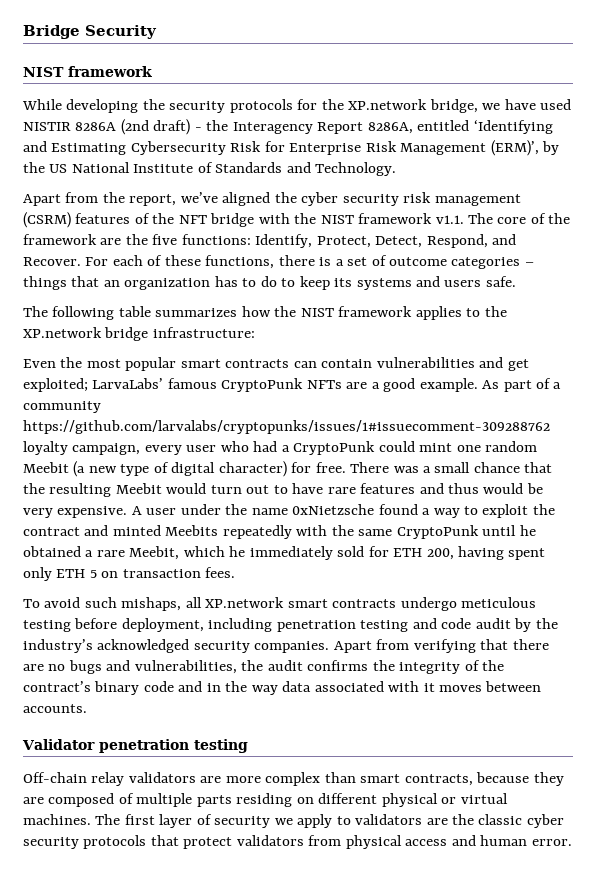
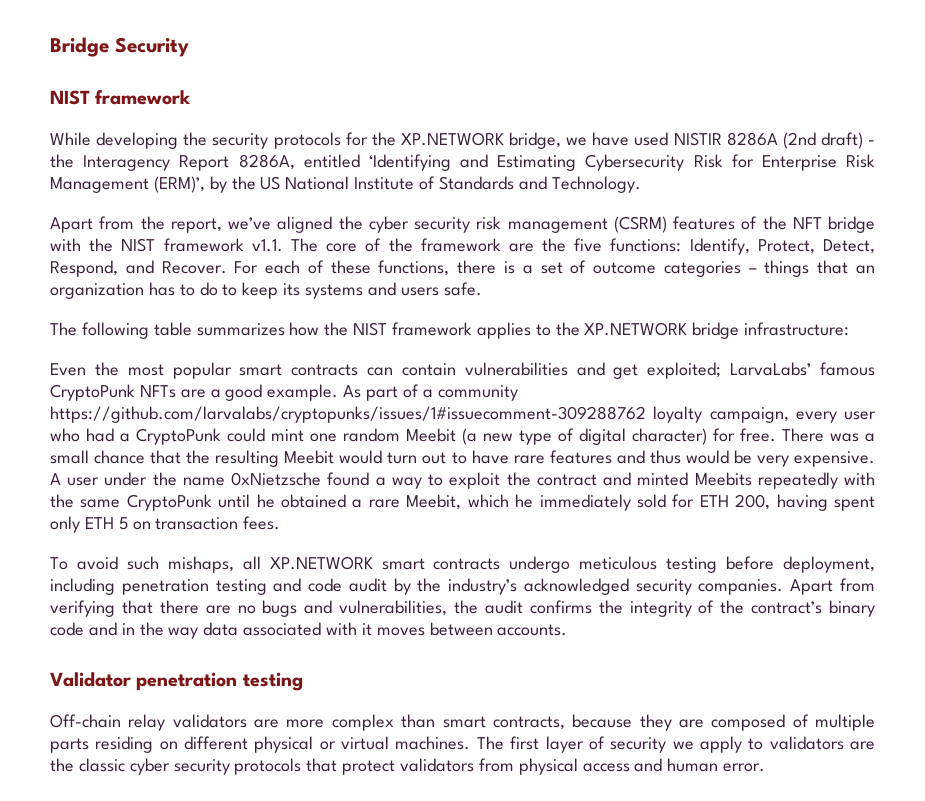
- While developing the security protocols for the XP.network bridge, we have used NISTIR 8286A (2nd draft) - the Interagency Report 8286A, entitled ‘Identifying and Estimating Cybersecurity Risk for Enterprise Risk Management (ERM)’, by the US National Institute of Standards and Technology.
+ While developing the security protocols for the XP.NETWORK bridge, we have used NISTIR 8286A (2nd draft) - the Interagency Report 8286A, entitled ‘Identifying and Estimating Cybersecurity Risk for Enterprise Risk Management (ERM)’, by the US National Institute of Standards and Technology.
- The following table summarizes how the NIST framework applies to the XP.network bridge infrastructure:
+ The following table summarizes how the NIST framework applies to the XP.NETWORK bridge infrastructure:
- To avoid such mishaps, all XP.network smart contracts undergo meticulous testing before deployment, including penetration testing and code audit by the industry’s acknowledged security companies.
+ To avoid such mishaps, all XP.NETWORK smart contracts undergo meticulous testing before deployment, including penetration testing and code audit by the industry’s acknowledged security companies.

